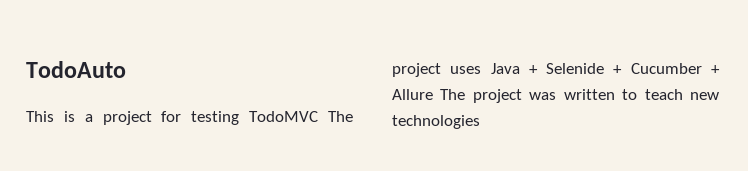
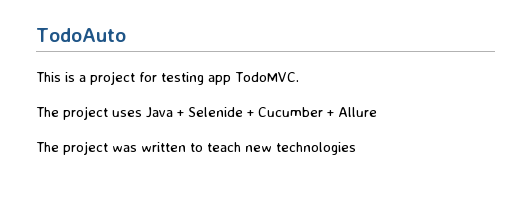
- This is a project for testing TodoMVC The project uses Java + Selenide + Cucumber + Allure The project was written to teach new technologies
+ This is a project for testing app TodoMVC.
+ The project uses Java + Selenide + Cucumber + Allure
+ The project was written to teach new technologies

